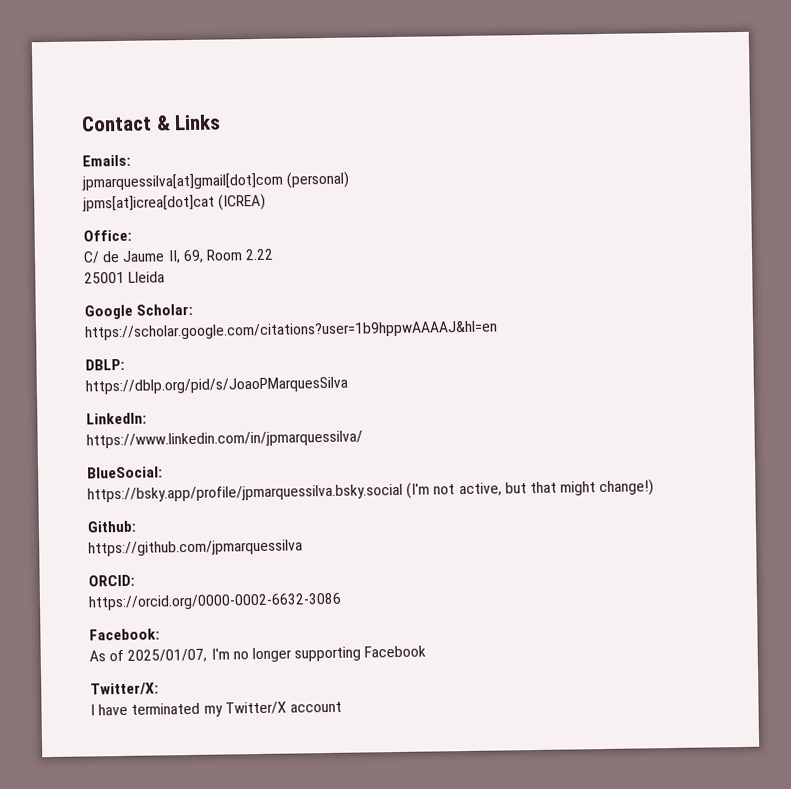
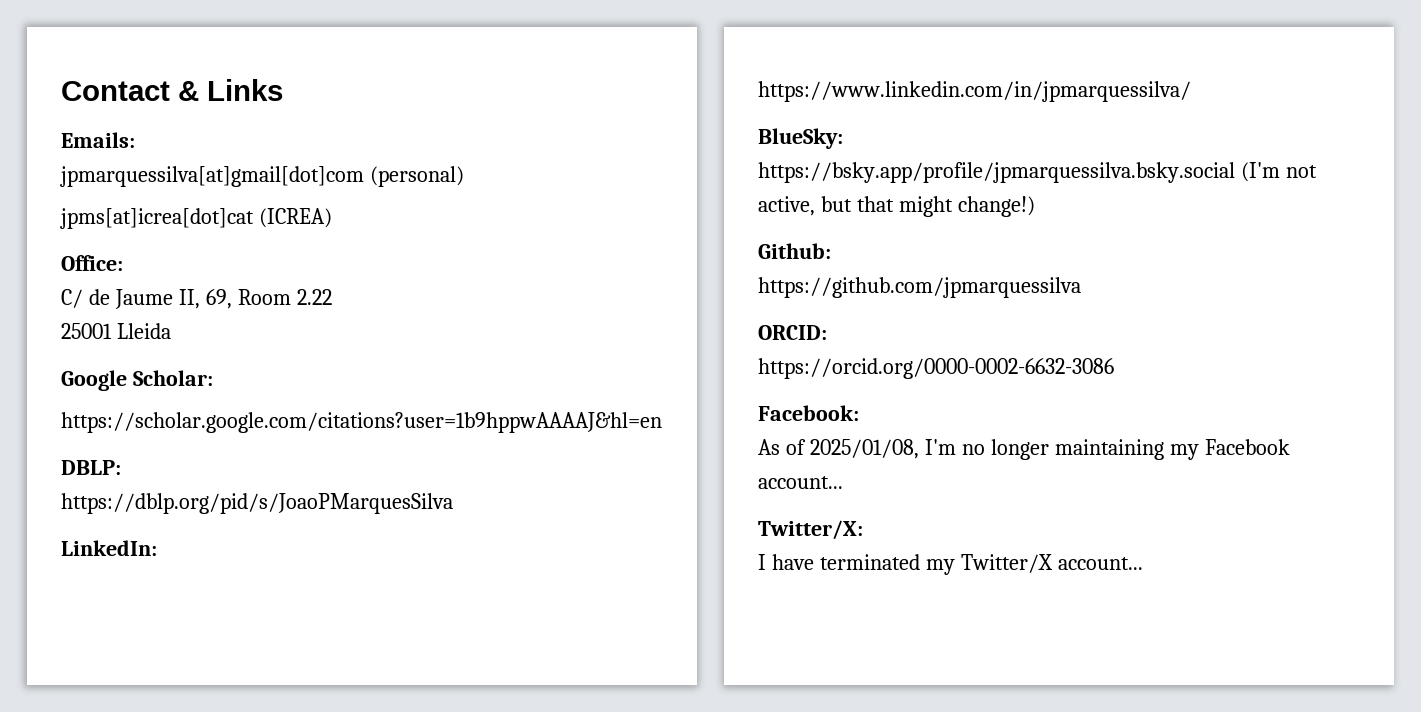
- BlueSocial:
+ BlueSky:
- As of 2025/01/07, I'm no longer supporting Facebook
+ As of 2025/01/08, I'm no longer maintaining my Facebook account...
- I have terminated my Twitter/X account
+ I have terminated my Twitter/X account...

